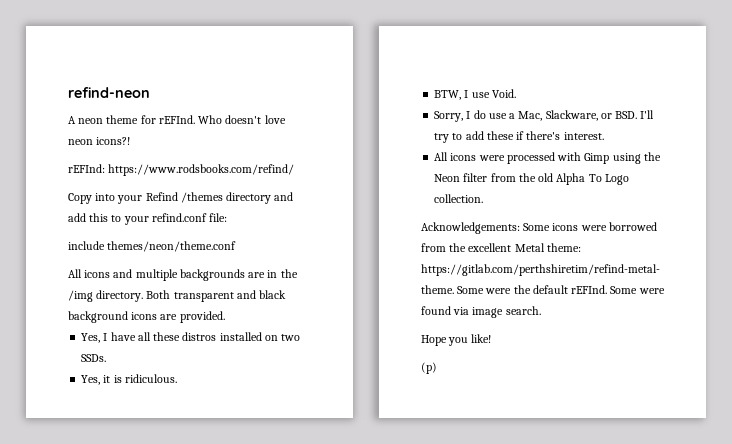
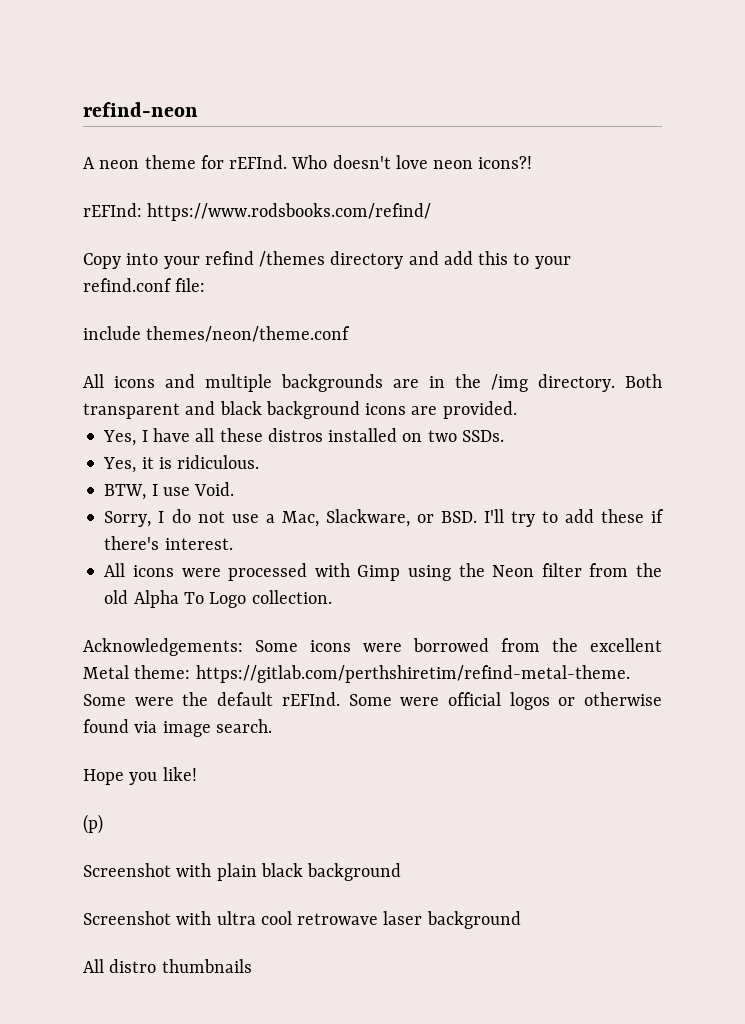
- Copy into your Refind /themes directory and add this to your refind.conf file:
+ Copy into your refind /themes directory and add this to your refind.conf file:
- Sorry, I do use a Mac, Slackware, or BSD. I'll try to add these if there's interest.
+ Sorry, I do not use a Mac, Slackware, or BSD. I'll try to add these if there's interest.
- Some were found via image search.
+ Some were official logos or otherwise found via image search.
+ Screenshot with plain black background
+ Screenshot with ultra cool retrowave laser background
+ All distro thumbnails

